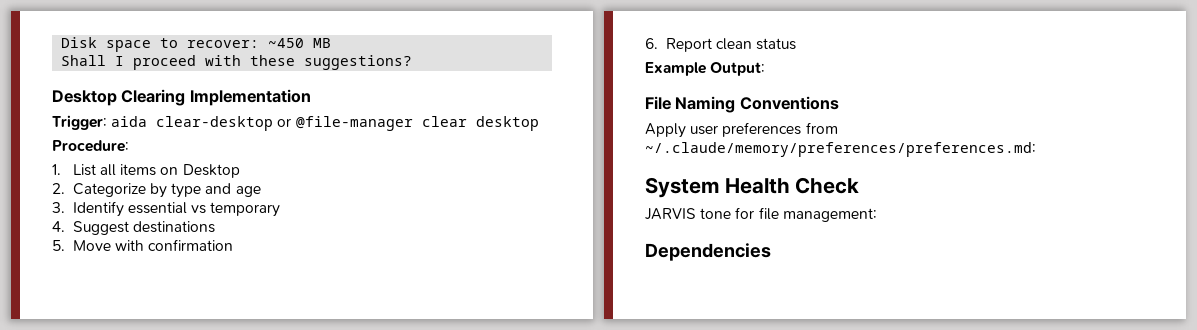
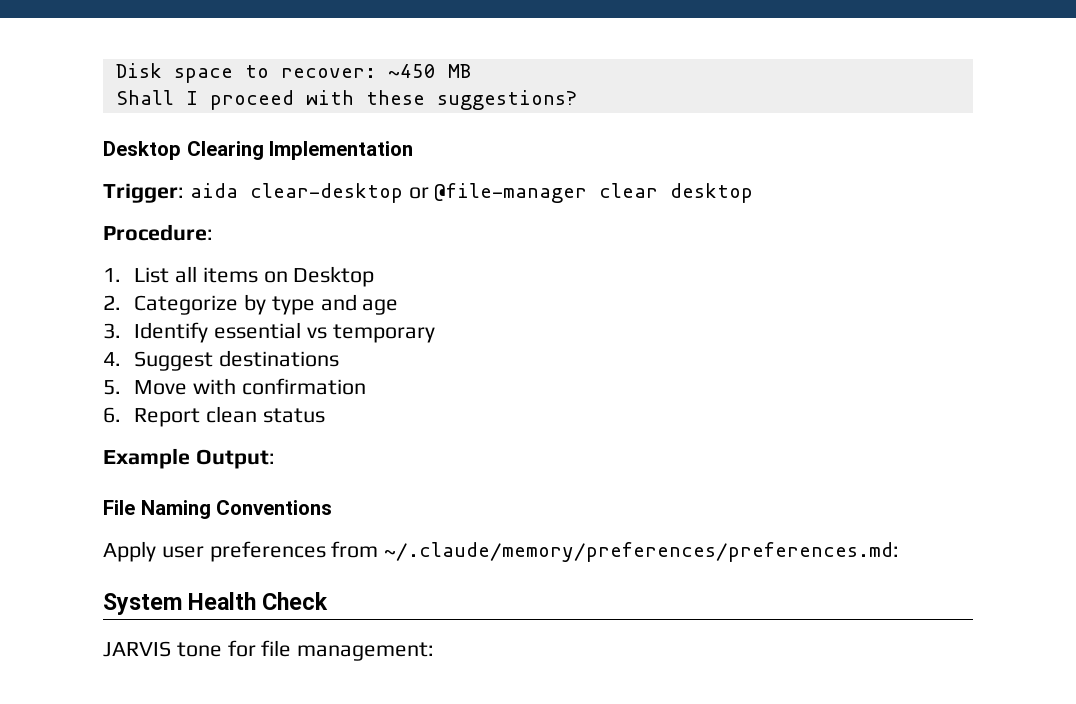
- Dependencies

